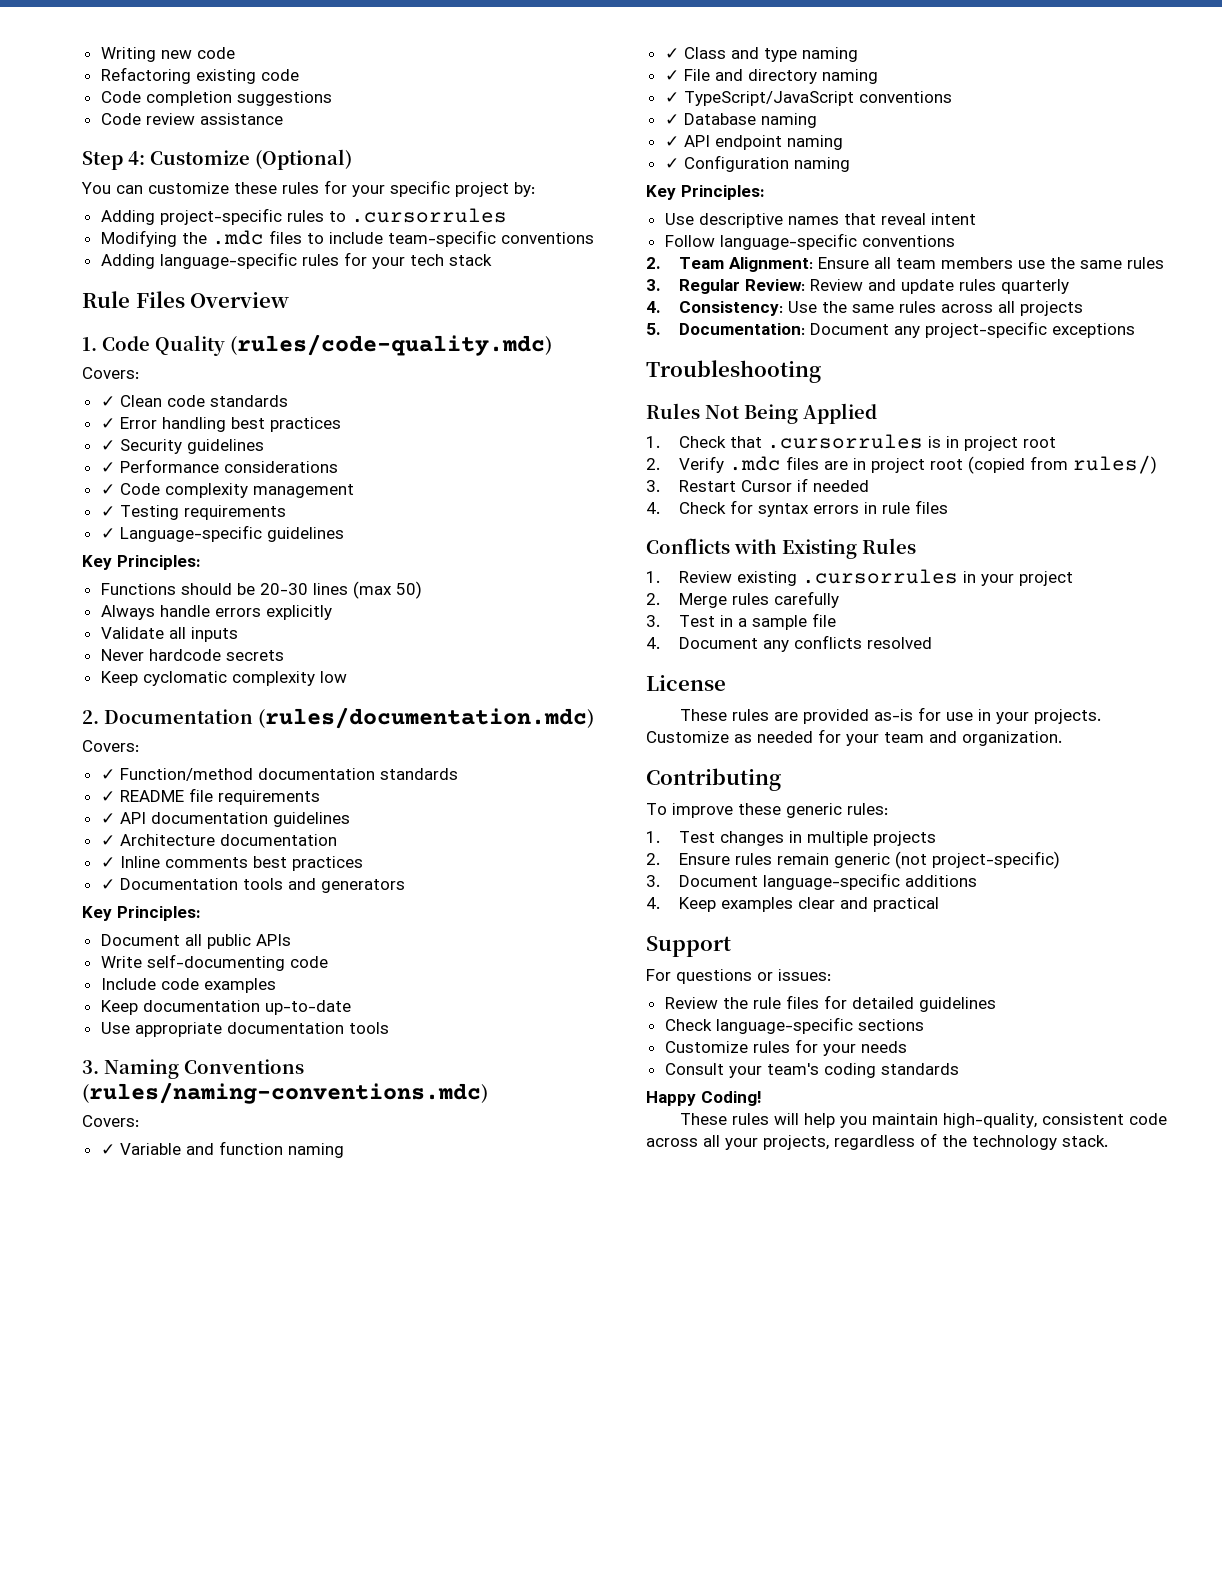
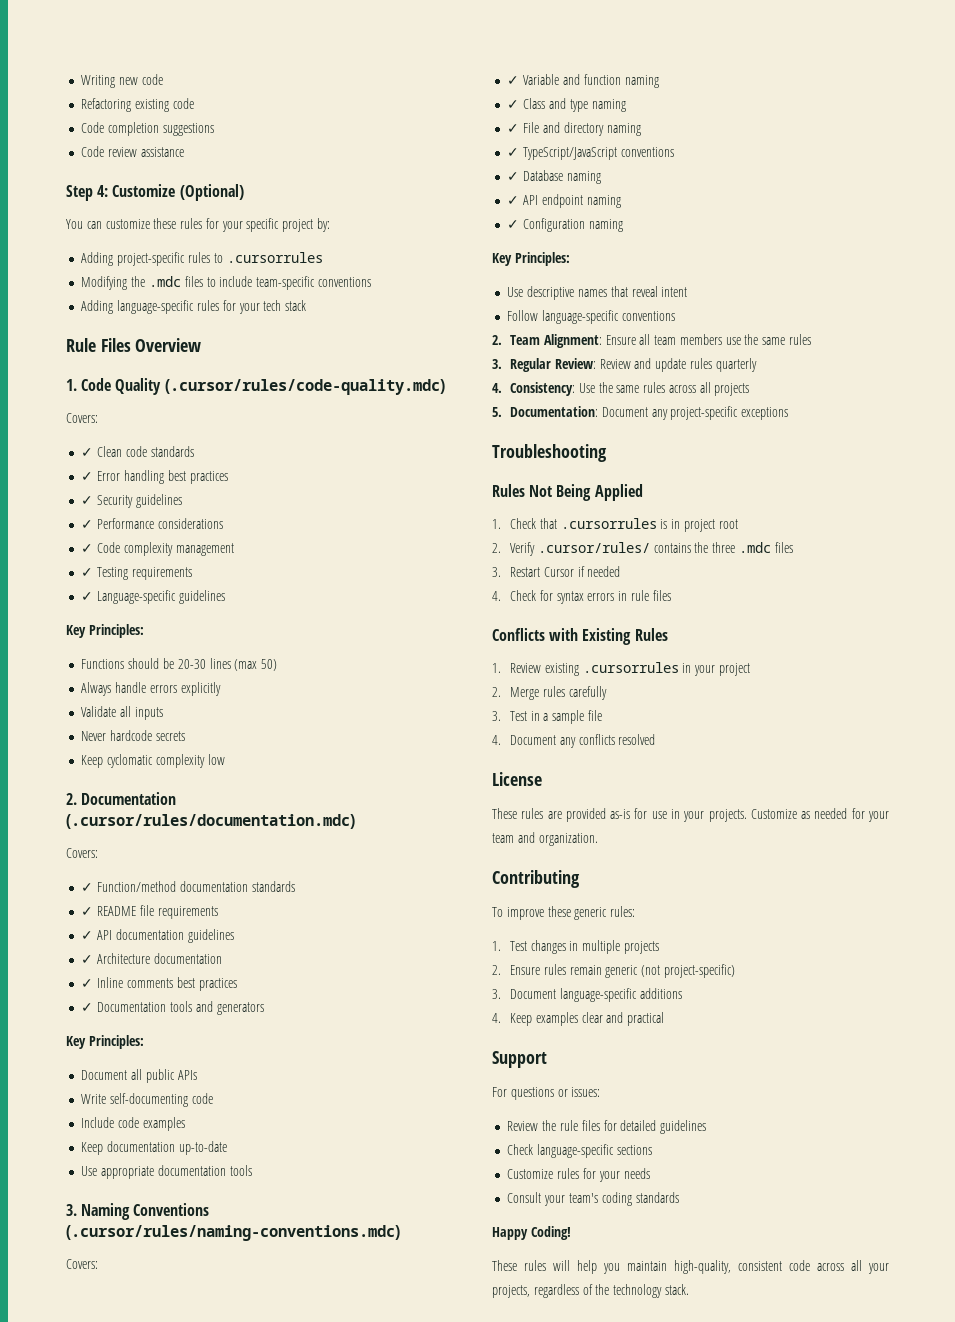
- 1. Code Quality (rules/code-quality.mdc)
+ 1. Code Quality (.cursor/rules/code-quality.mdc)
- 2. Documentation (rules/documentation.mdc)
+ 2. Documentation (.cursor/rules/documentation.mdc)
- 3. Naming Conventions (rules/naming-conventions.mdc)
+ 3. Naming Conventions (.cursor/rules/naming-conventions.mdc)
- 2. Verify .mdc files are in project root (copied from rules/)
+ 2. Verify .cursor/rules/ contains the three .mdc files

